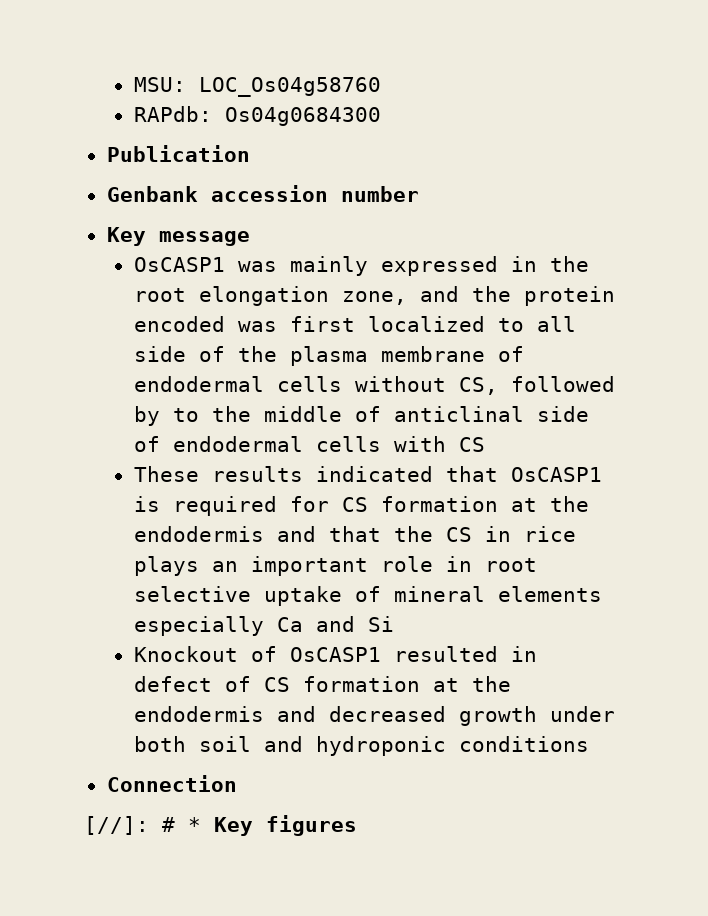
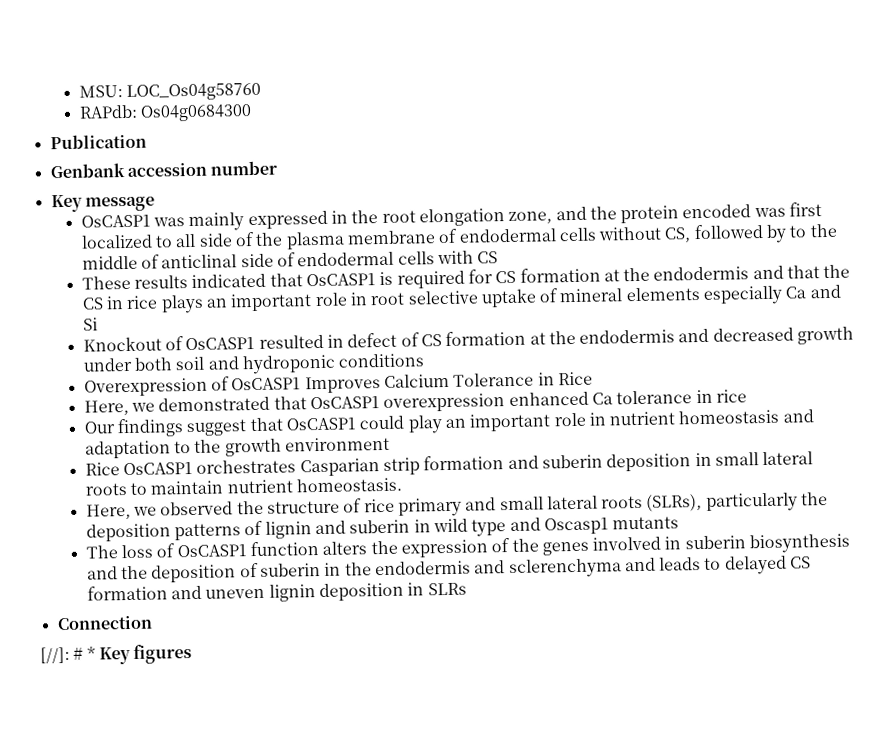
+ Overexpression of OsCASP1 Improves Calcium Tolerance in Rice
+ Here, we demonstrated that OsCASP1 overexpression enhanced Ca tolerance in rice
+ Our findings suggest that OsCASP1 could play an important role in nutrient homeostasis and adaptation to the growth environment
+ Rice OsCASP1 orchestrates Casparian strip formation and suberin deposition in small lateral roots to maintain nutrient homeostasis.
+ Here, we observed the structure of rice primary and small lateral roots (SLRs), particularly the deposition patterns of lignin and suberin in wild type and Oscasp1 mutants
+ The loss of OsCASP1 function alters the expression of the genes involved in suberin biosynthesis and the deposition of suberin in the endodermis and sclerenchyma and leads to delayed CS formation and uneven lignin deposition in SLRs

